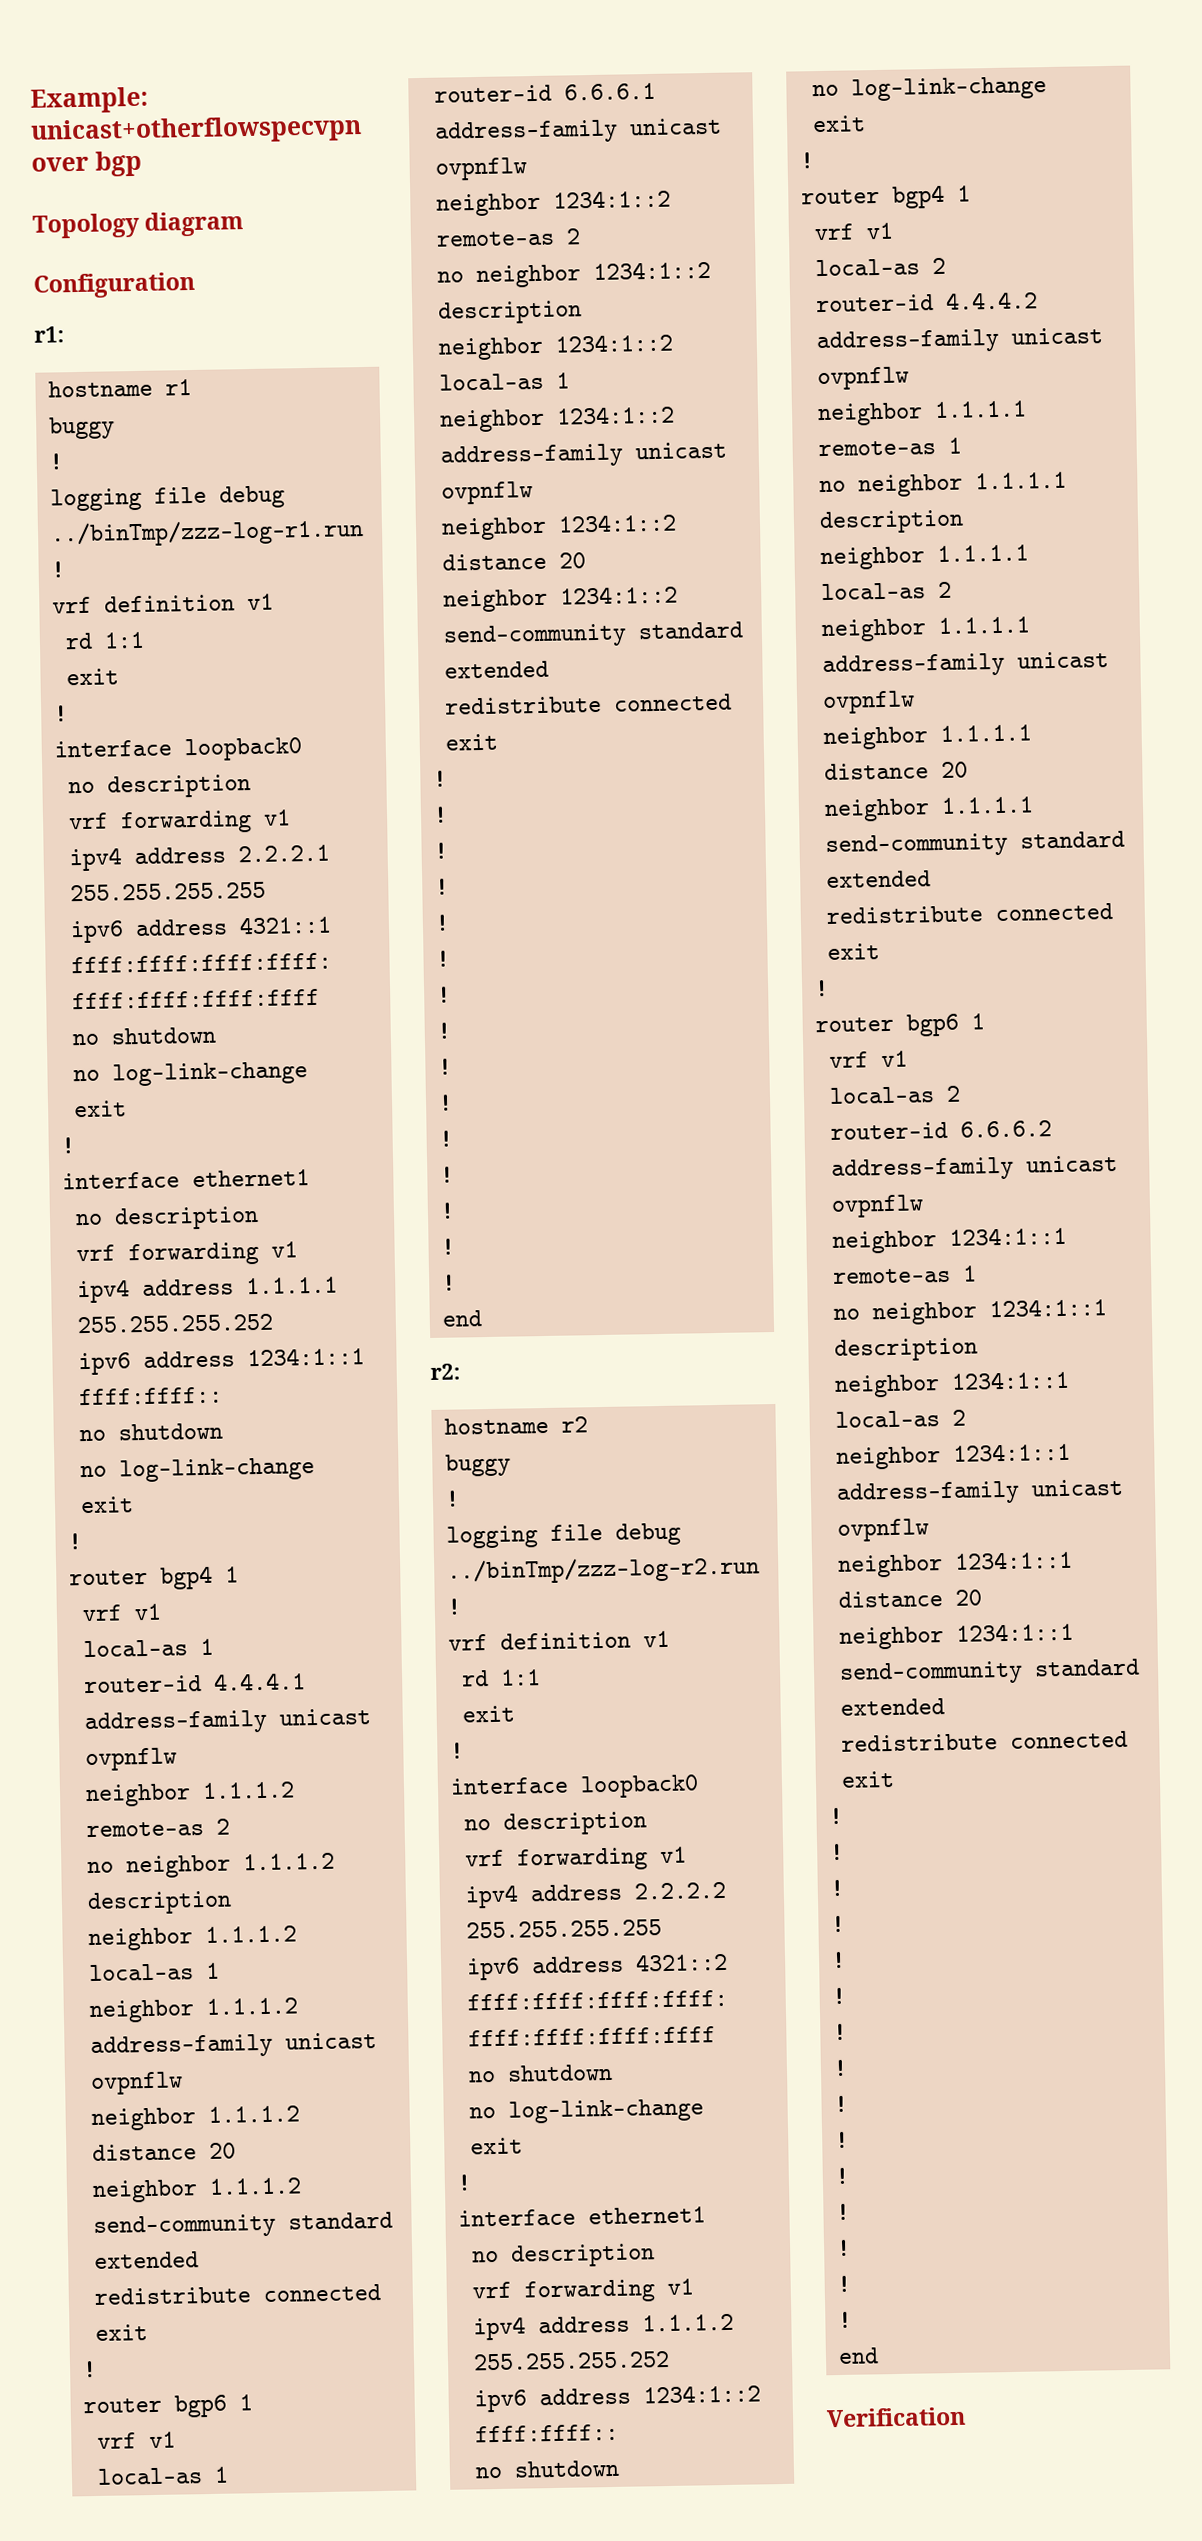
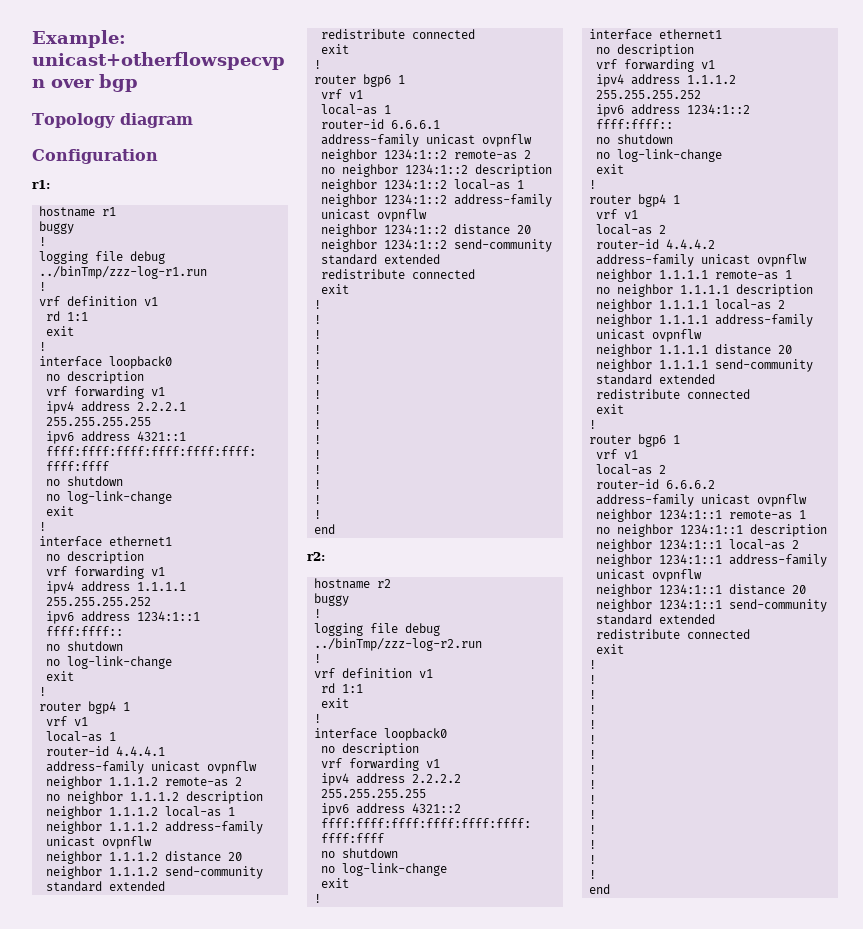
- Verification

